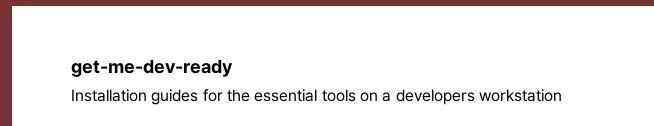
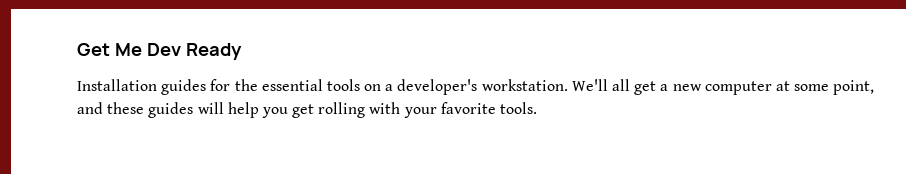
- get-me-dev-ready
+ Get Me Dev Ready
- Installation guides for the essential tools on a developers workstation
+ Installation guides for the essential tools on a developer's workstation. We'll all get a new computer at some point, and these guides will help you get rolling with your favorite tools.

